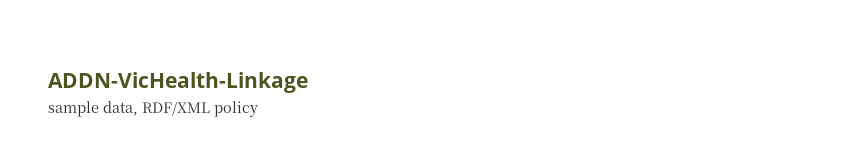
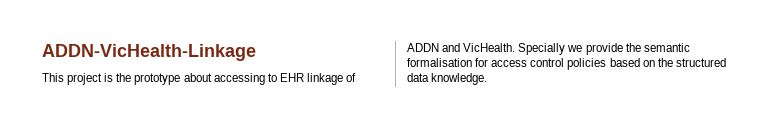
- sample data, RDF/XML policy
+ This project is the prototype about accessing to EHR linkage of ADDN and VicHealth. Specially we provide the semantic formalisation for access control policies based on the structured data knowledge.

